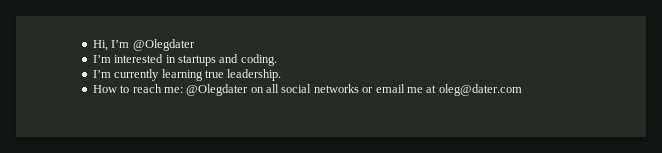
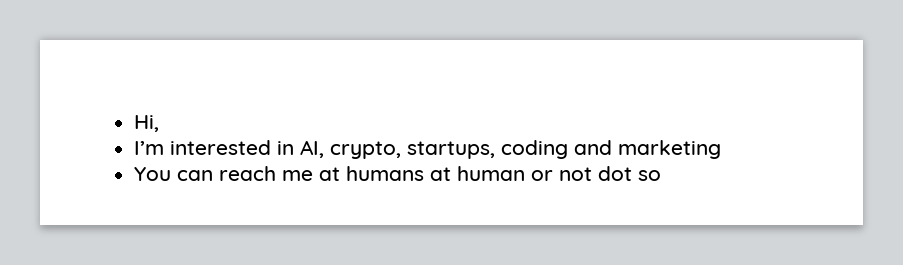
- Hi, I’m @Olegdater
+ Hi,
- I’m interested in startups and coding.
- I’m currently learning true leadership.
- How to reach me: @Olegdater on all social networks or email me at oleg@dater.com
+ I’m interested in AI, crypto, startups, coding and marketing
+ You can reach me at humans at human or not dot so

